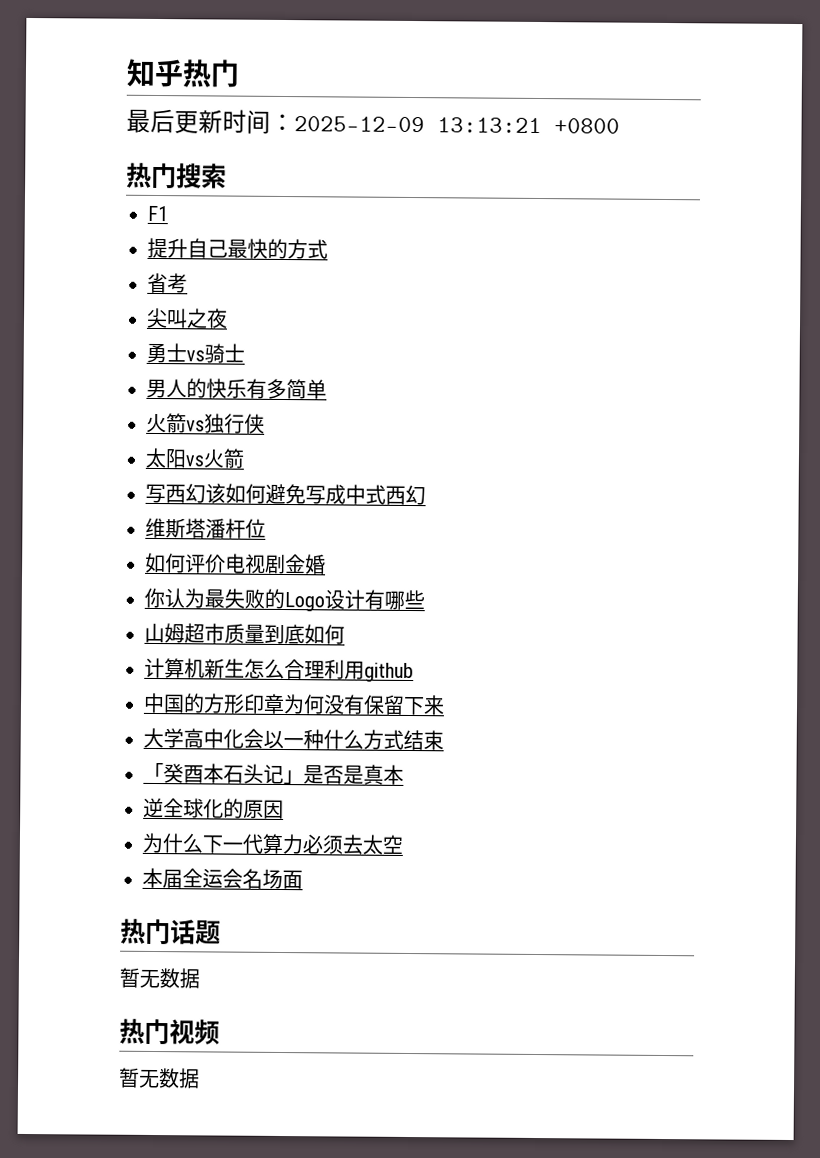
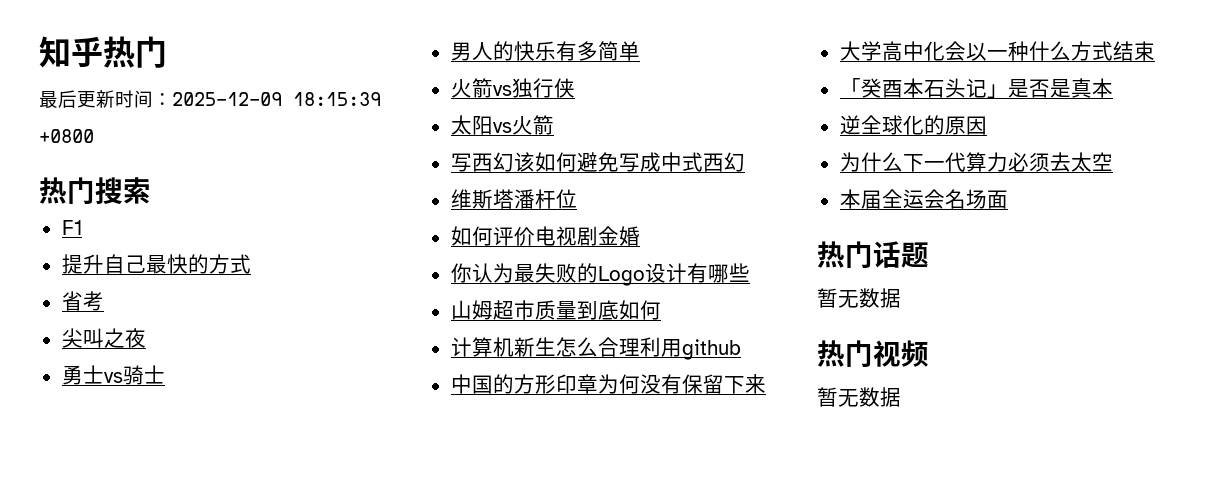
- 最后更新时间：2025-12-09 13:13:21 +0800
+ 最后更新时间：2025-12-09 18:15:39 +0800

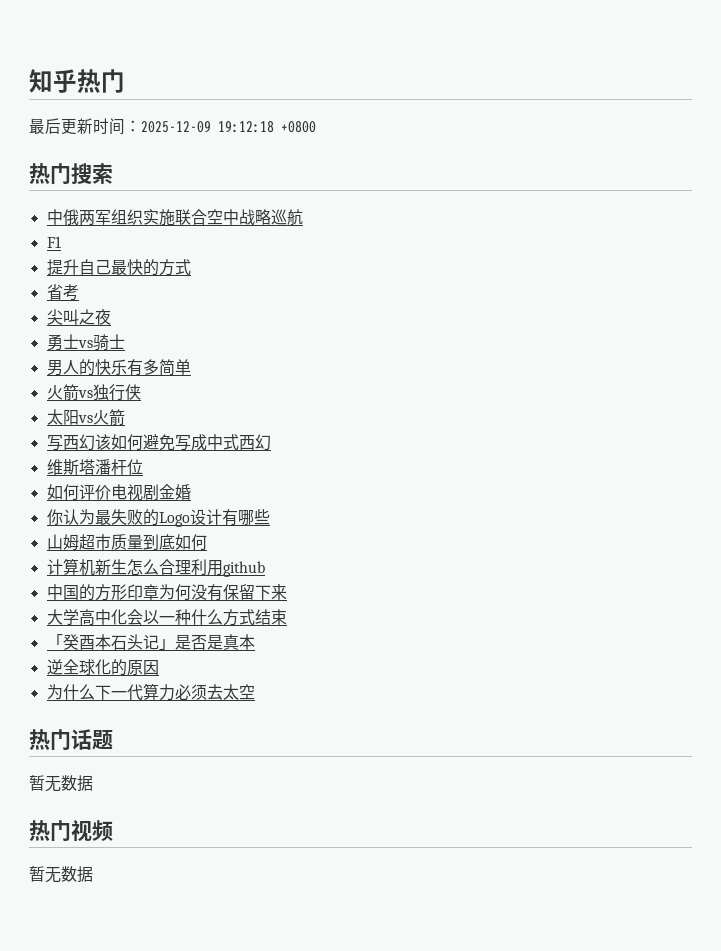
- 最后更新时间：2025-12-09 18:15:39 +0800
+ 最后更新时间：2025-12-09 19:12:18 +0800
+ 中俄两军组织实施联合空中战略巡航
- 本届全运会名场面

